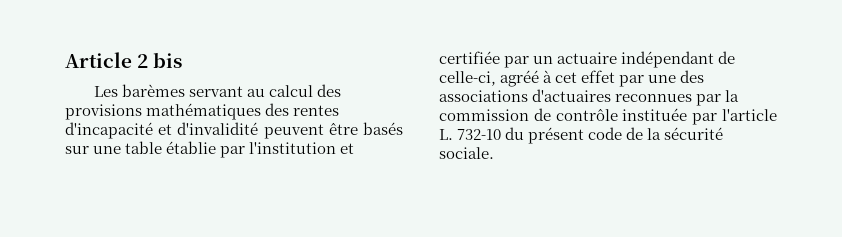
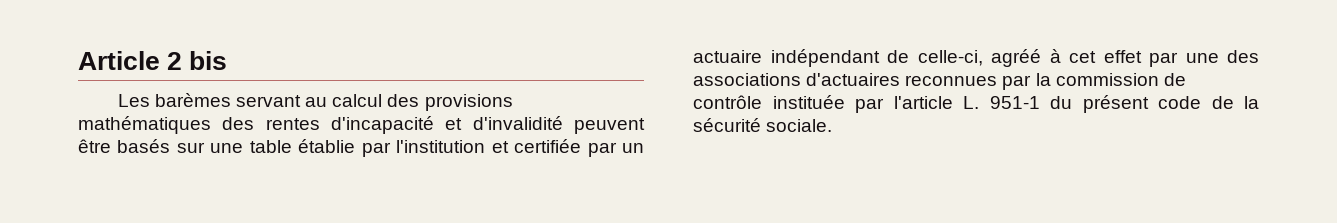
- Les barèmes servant au calcul des provisions mathématiques des rentes d'incapacité et d'invalidité peuvent être basés sur une table établie par l'institution et certifiée par un actuaire indépendant de celle-ci, agréé à cet effet par une des associations d'actuaires reconnues par la commission de contrôle instituée par l'article L. 732-10 du présent code de la sécurité sociale.
+ Les barèmes servant au calcul des provisions mathématiques des rentes d'incapacité et d'invalidité peuvent être basés sur une table établie par l'institution et certifiée par un actuaire indépendant de celle-ci, agréé à cet effet par une des associations d'actuaires reconnues par la commission de contrôle instituée par l'article L. 951-1 du présent code de la sécurité sociale.

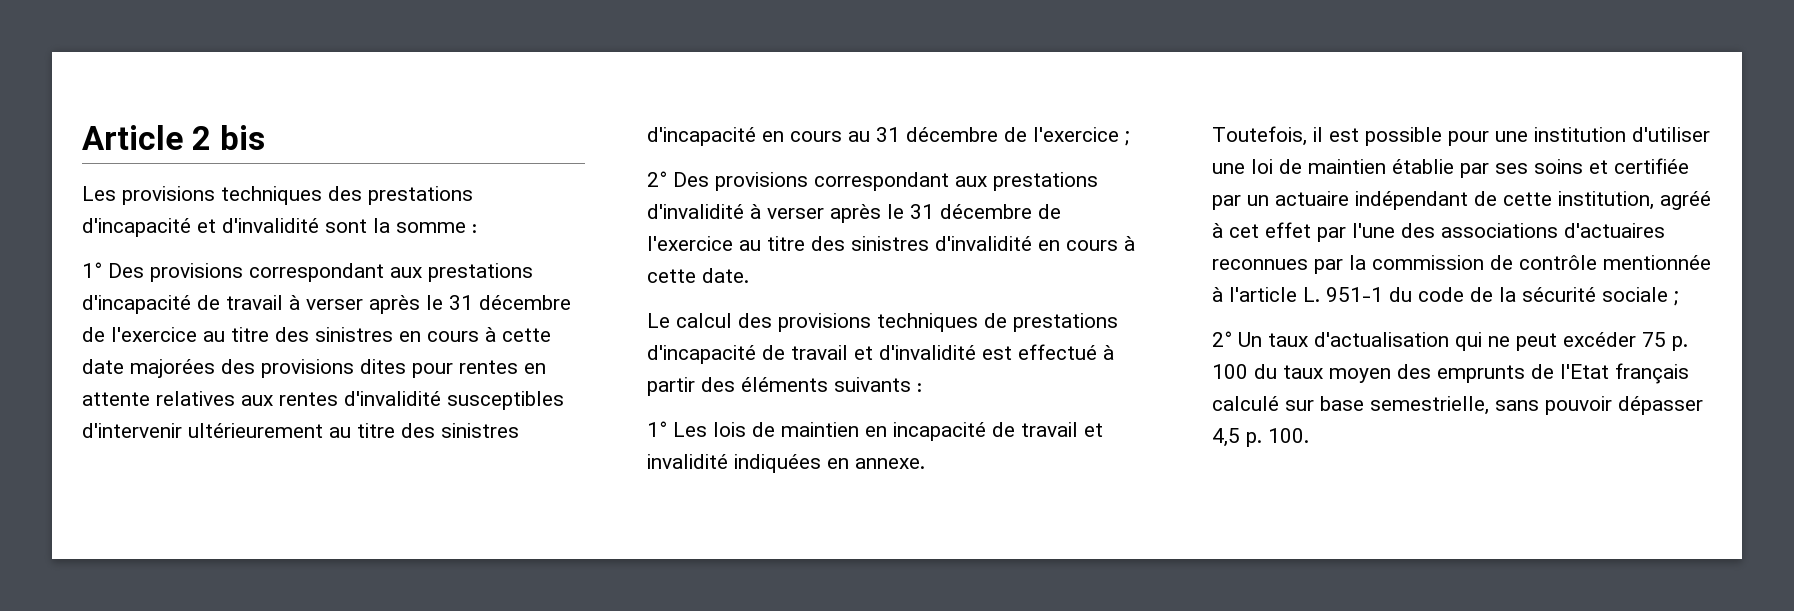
- Les barèmes servant au calcul des provisions mathématiques des rentes d'incapacité et d'invalidité peuvent être basés sur une table établie par l'institution et certifiée par un actuaire indépendant de celle-ci, agréé à cet effet par une des associations d'actuaires reconnues par la commission de contrôle instituée par l'article L. 951-1 du présent code de la sécurité sociale.
+ Les provisions techniques des prestations d'incapacité et d'invalidité sont la somme :
+ 1° Des provisions correspondant aux prestations d'incapacité de travail à verser après le 31 décembre de l'exercice au titre des sinistres en cours à cette date majorées des provisions dites pour rentes en attente relatives aux rentes d'invalidité susceptibles d'intervenir ultérieurement au titre des sinistres d'incapacité en cours au 31 décembre de l'exercice ;
+ 2° Des provisions correspondant aux prestations d'invalidité à verser après le 31 décembre de l'exercice au titre des sinistres d'invalidité en cours à cette date.
+ Le calcul des provisions techniques de prestations d'incapacité de travail et d'invalidité est effectué à partir des éléments suivants :
+ 1° Les lois de maintien en incapacité de travail et invalidité indiquées en annexe.
+ Toutefois, il est possible pour une institution d'utiliser une loi de maintien établie par ses soins et certifiée par un actuaire indépendant de cette institution, agréé à cet effet par l'une des associations d'actuaires reconnues par la commission de contrôle mentionnée à l'article L. 951-1 du code de la sécurité sociale ;
+ 2° Un taux d'actualisation qui ne peut excéder 75 p. 100 du taux moyen des emprunts de l'Etat français calculé sur base semestrielle, sans pouvoir dépasser 4,5 p. 100.

